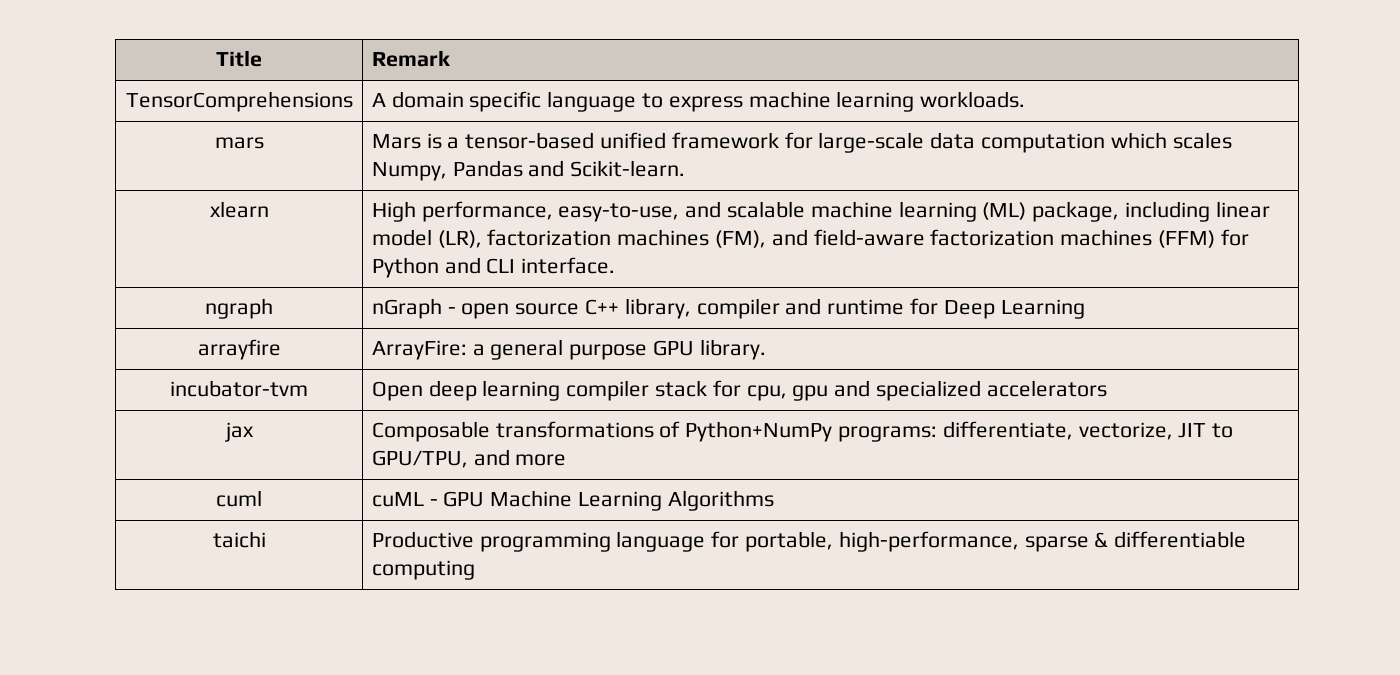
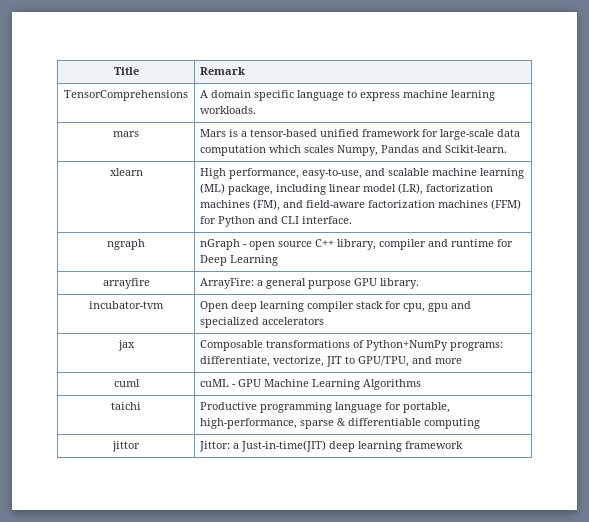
+ jittor | Jittor: a Just-in-time(JIT) deep learning framework

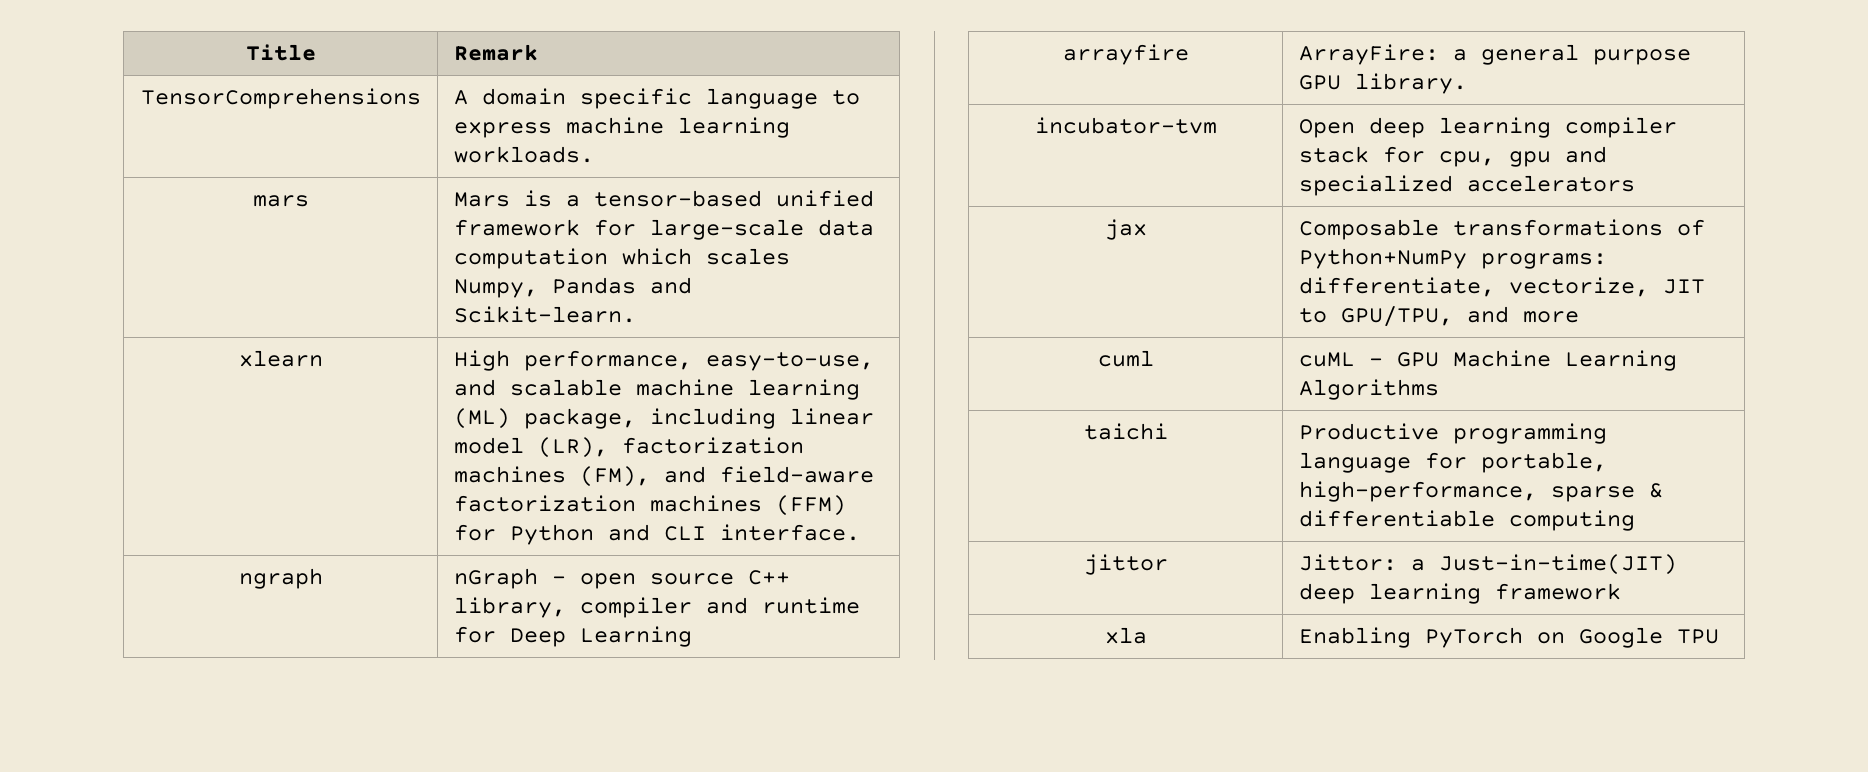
+ xla | Enabling PyTorch on Google TPU

